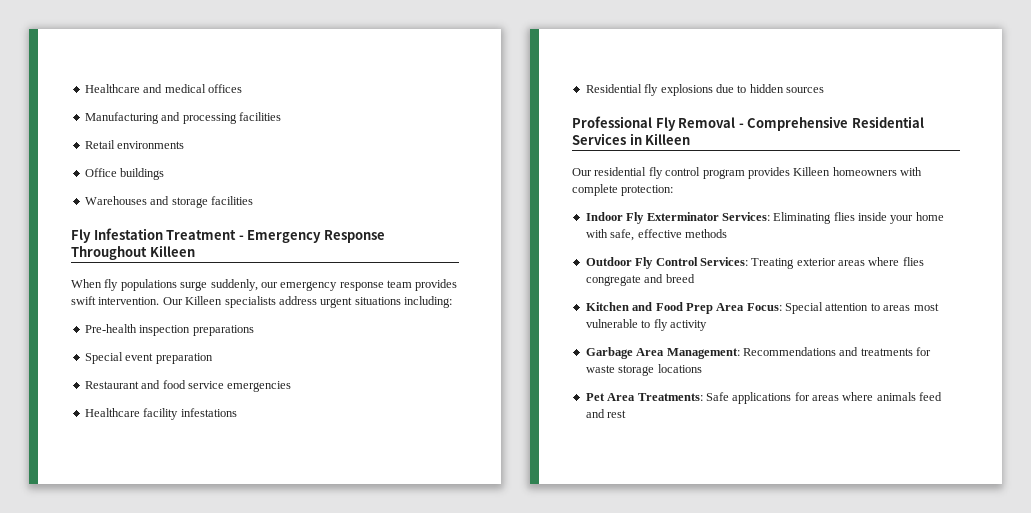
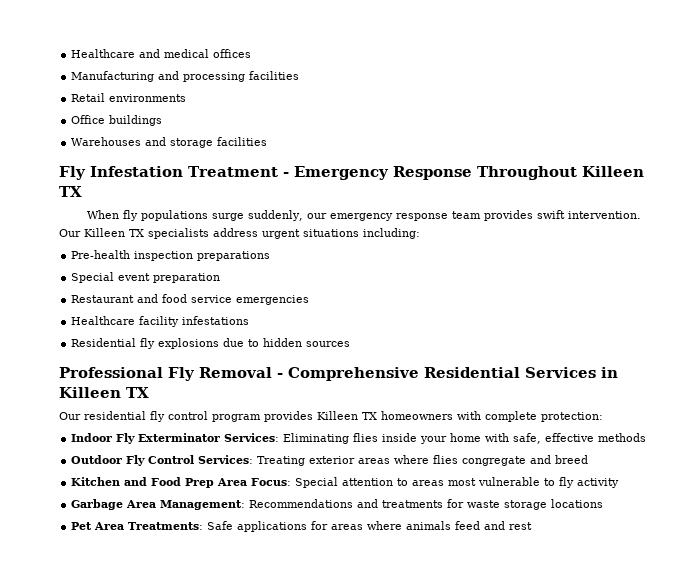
- Fly Infestation Treatment - Emergency Response Throughout Killeen
+ Fly Infestation Treatment - Emergency Response Throughout Killeen TX
- Our Killeen specialists address urgent situations including:
+ Our Killeen TX specialists address urgent situations including:
- Professional Fly Removal - Comprehensive Residential Services in Killeen
+ Professional Fly Removal - Comprehensive Residential Services in Killeen TX
- Our residential fly control program provides Killeen homeowners with complete protection:
+ Our residential fly control program provides Killeen TX homeowners with complete protection:

